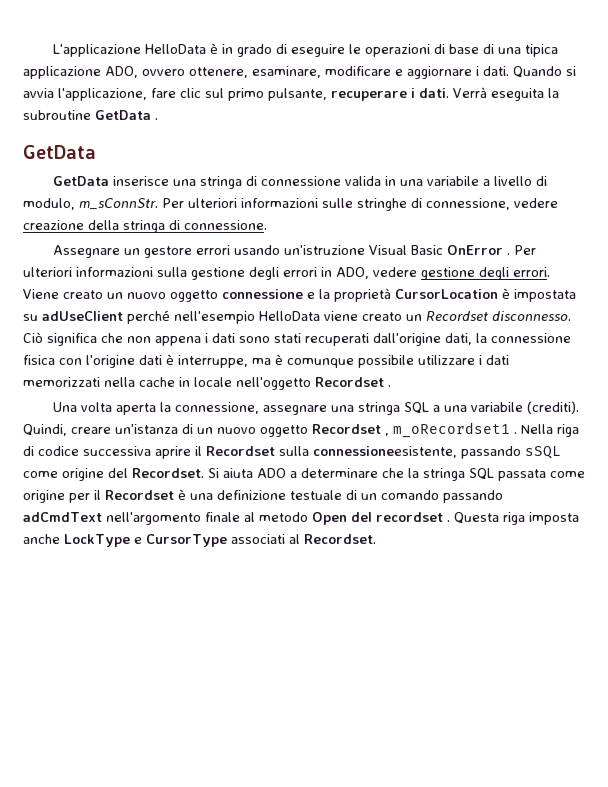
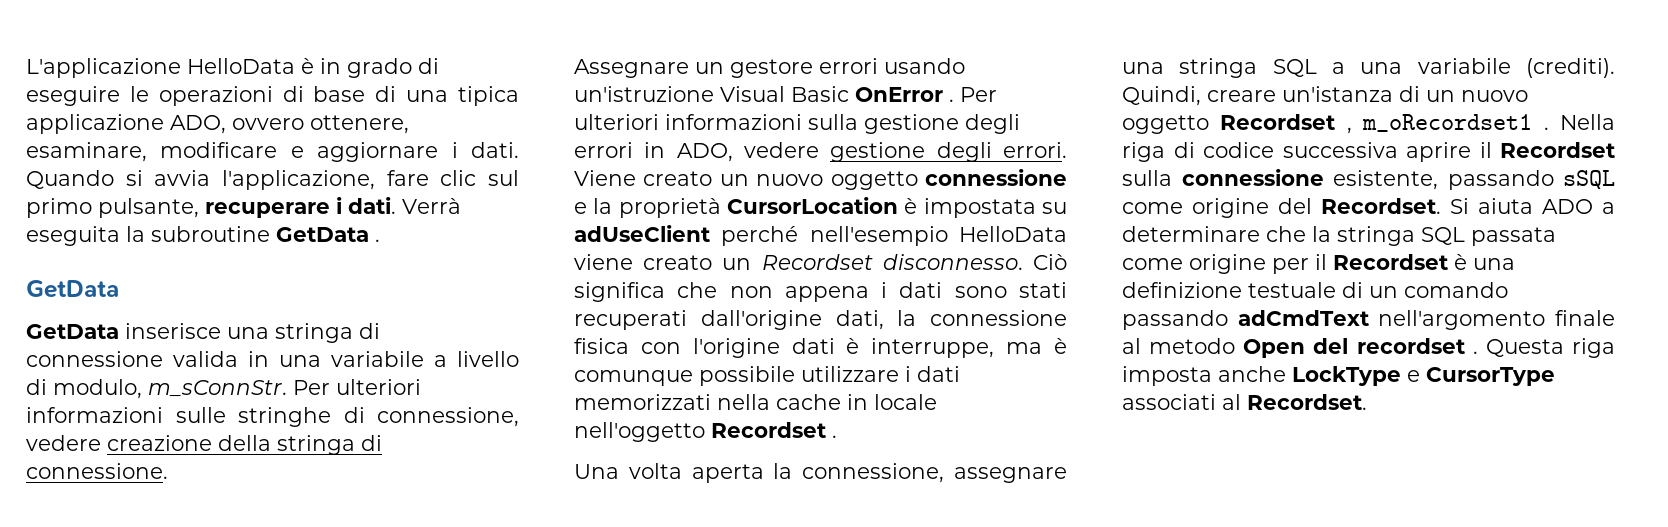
- Nella riga di codice successiva aprire il Recordset sulla connessioneesistente, passando sSQL come origine del Recordset.
+ Nella riga di codice successiva aprire il Recordset sulla connessione esistente, passando sSQL come origine del Recordset.

